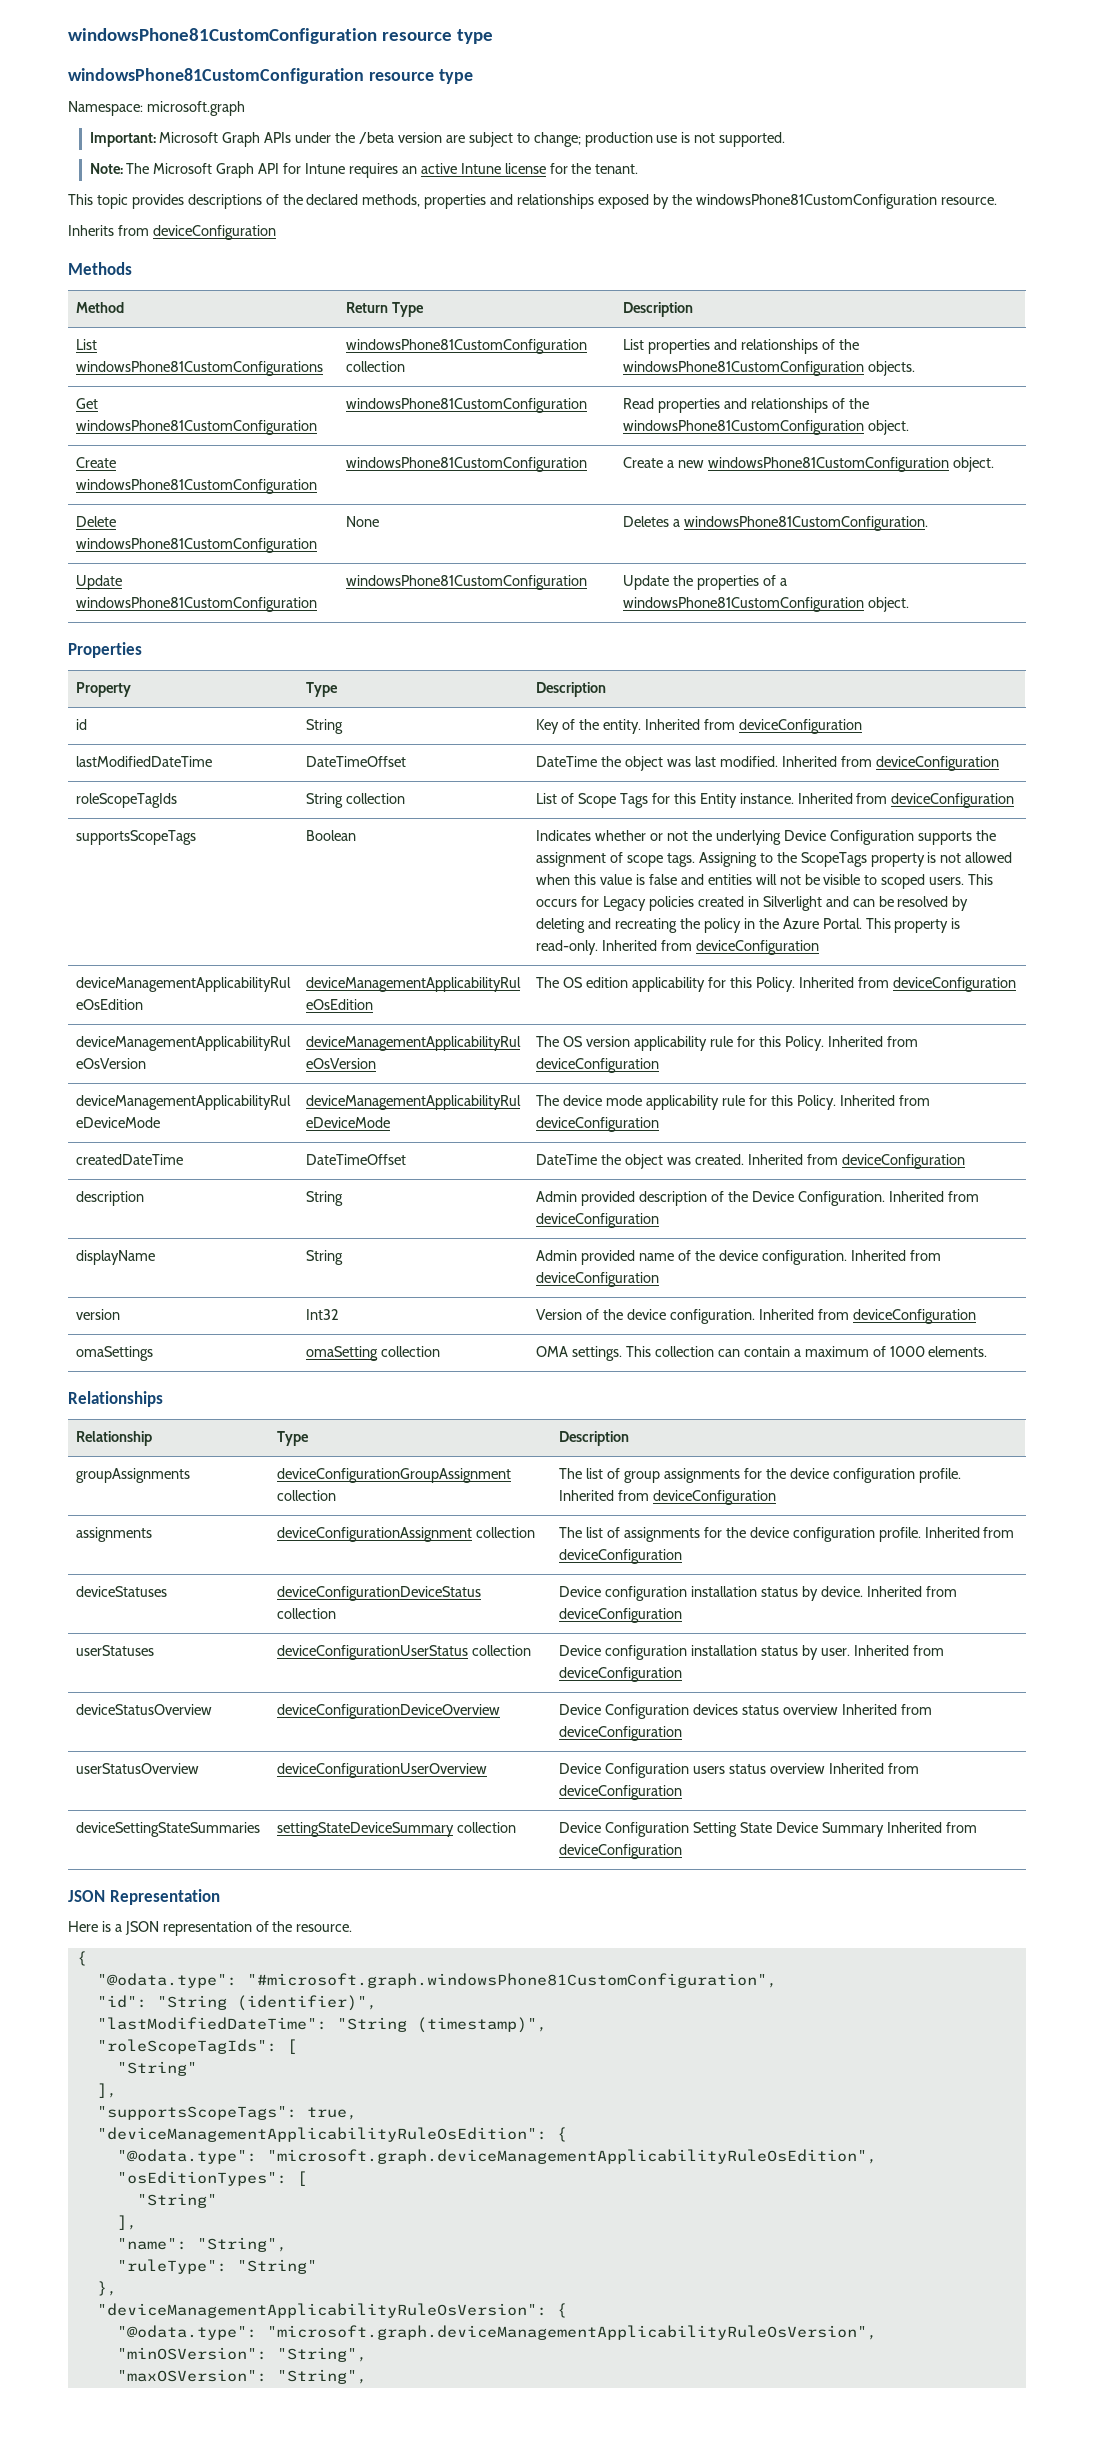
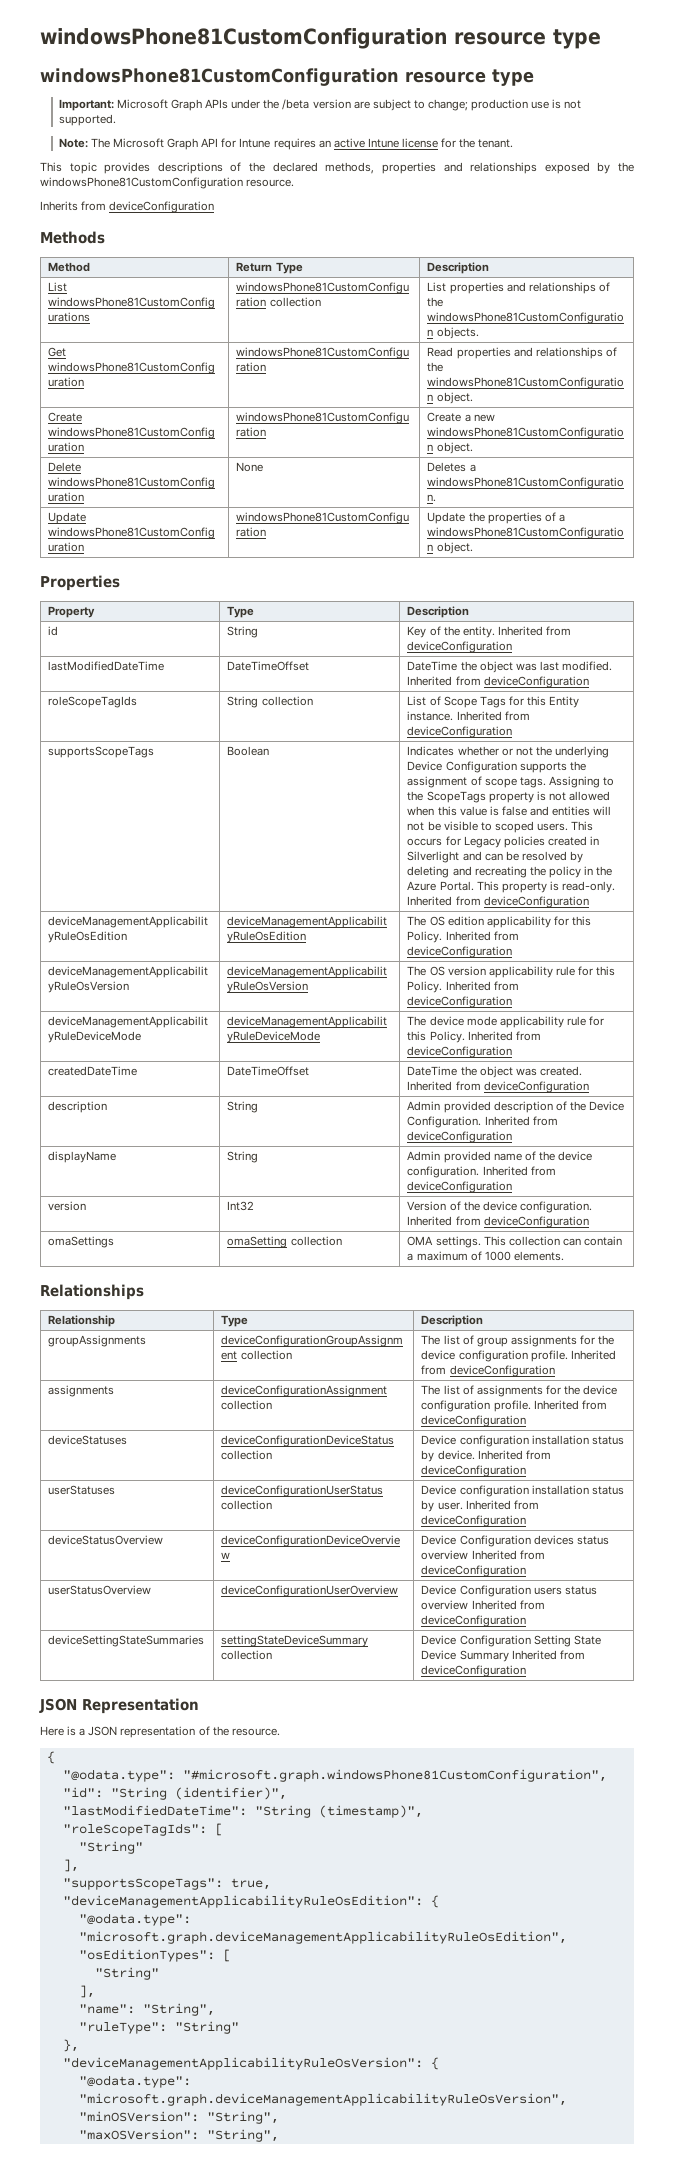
- Namespace: microsoft.graph

